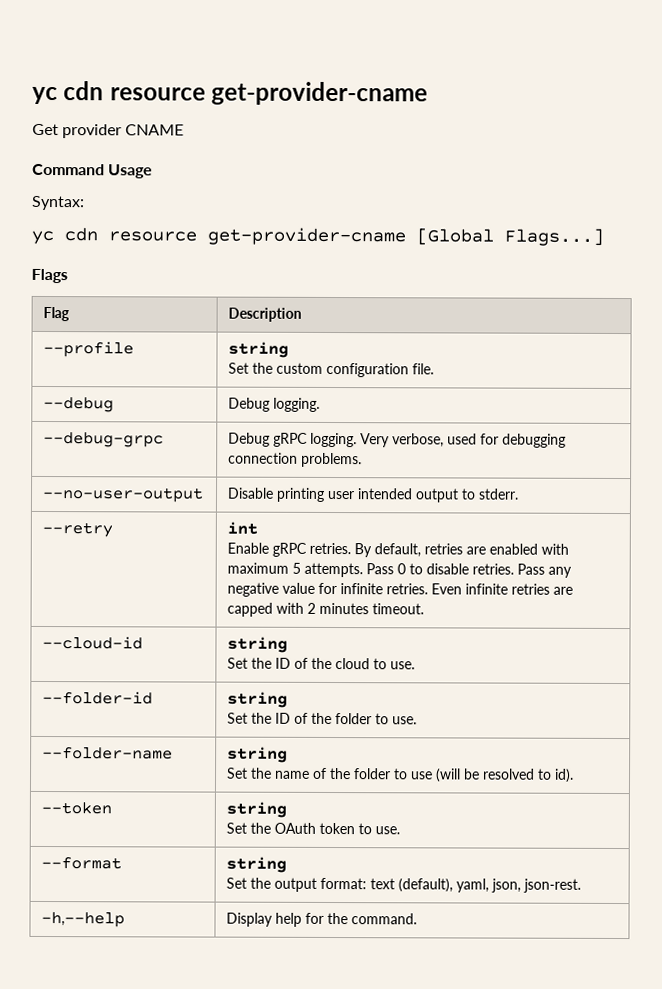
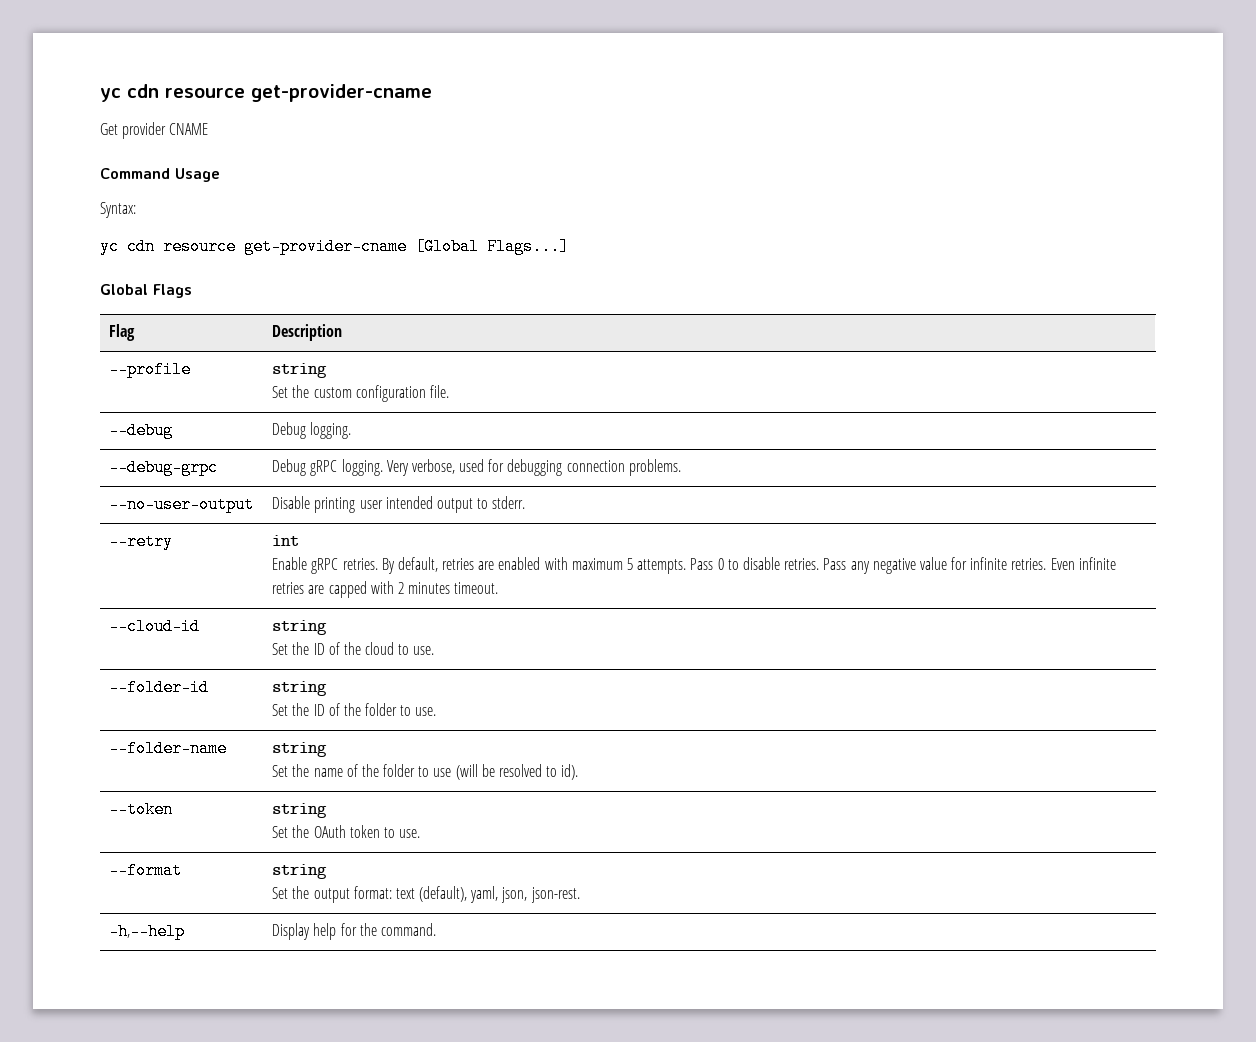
- Flags
+ Global Flags

